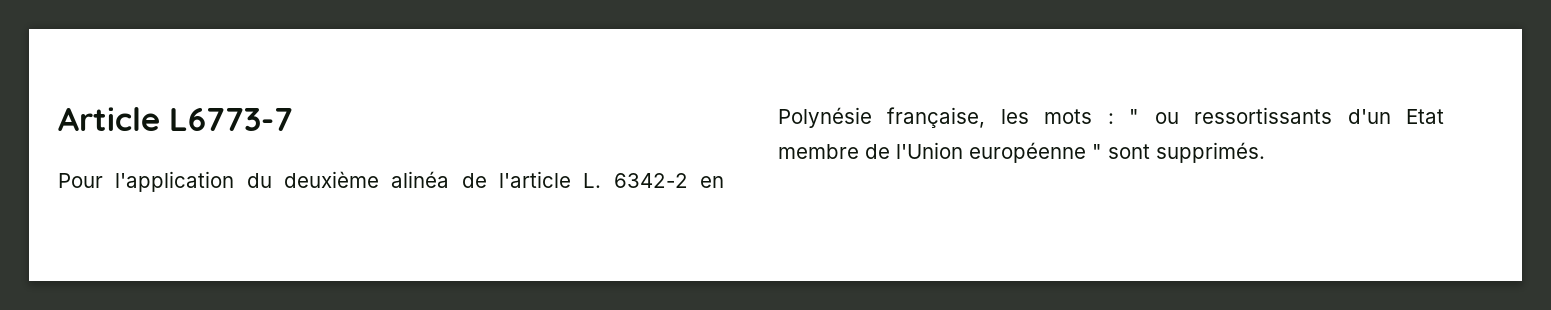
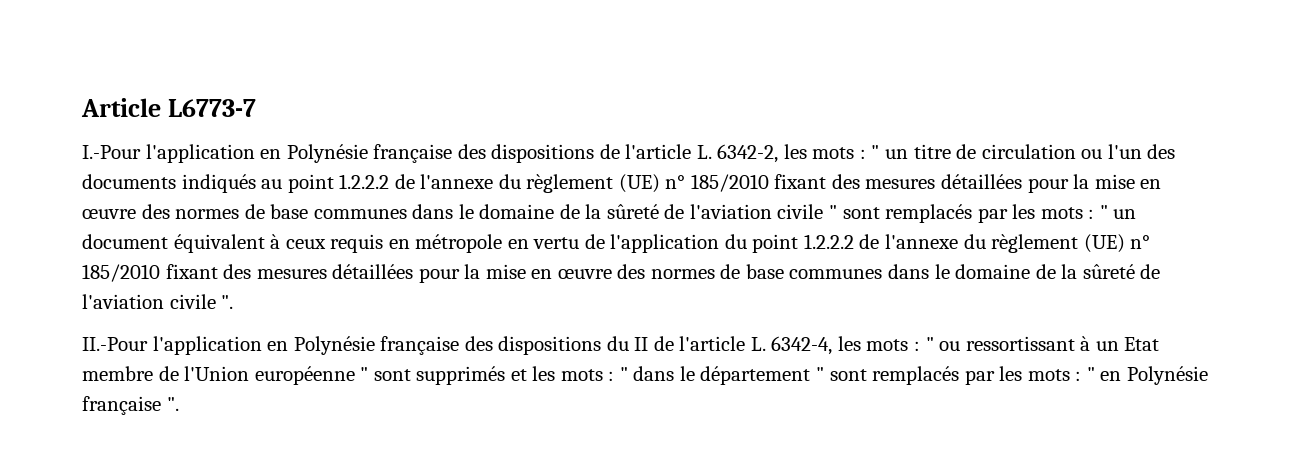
- Pour l'application du deuxième alinéa de l'article L. 6342-2 en Polynésie française, les mots : " ou ressortissants d'un Etat membre de l'Union européenne " sont supprimés.
+ I.-Pour l'application en Polynésie française des dispositions de l'article L. 6342-2, les mots : " un titre de circulation ou l'un des documents indiqués au point 1.2.2.2 de l'annexe du règlement (UE) n° 185/2010 fixant des mesures détaillées pour la mise en œuvre des normes de base communes dans le domaine de la sûreté de l'aviation civile " sont remplacés par les mots : " un document équivalent à ceux requis en métropole en vertu de l'application du point 1.2.2.2 de l'annexe du règlement (UE) n° 185/2010 fixant des mesures détaillées pour la mise en œuvre des normes de base communes dans le domaine de la sûreté de l'aviation civile ".
+ II.-Pour l'application en Polynésie française des dispositions du II de l'article L. 6342-4, les mots : " ou ressortissant à un Etat membre de l'Union européenne " sont supprimés et les mots : " dans le département " sont remplacés par les mots : " en Polynésie française ".

